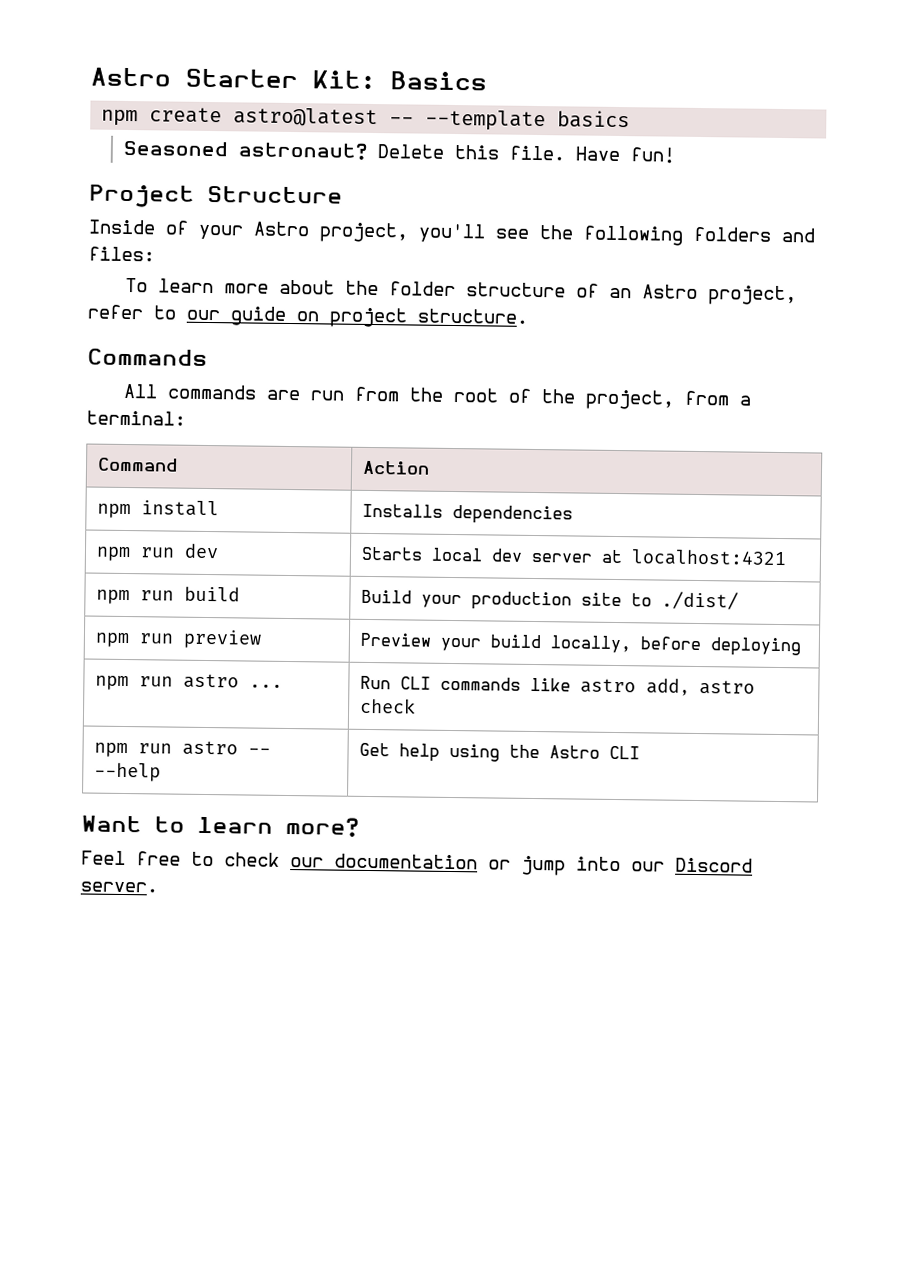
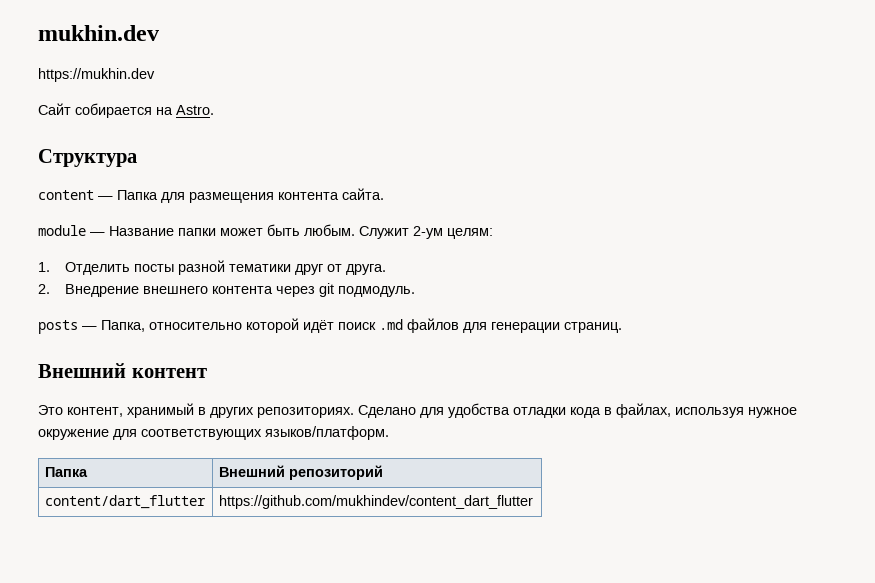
- Astro Starter Kit: Basics
- npm create astro@latest -- --template basics
- Seasoned astronaut? Delete this file. Have fun!
- Project Structure
- Inside of your Astro project, you'll see the following folders and files:
- To learn more about the folder structure of an Astro project, refer to our guide on project structure.
- Commands
- All commands are run from the root of the project, from a terminal:
- Command | Action
- npm install | Installs dependencies
- npm run dev | Starts local dev server at localhost:4321
- npm run build | Build your production site to ./dist/
- npm run preview | Preview your build locally, before deploying
- npm run astro ... | Run CLI commands like astro add, astro check
- npm run astro -- --help | Get help using the Astro CLI
- Want to learn more?
- Feel free to check our documentation or jump into our Discord server.
+ mukhin.dev
+ https://mukhin.dev
+ Сайт собирается на Astro.
+ Структура
+ content — Папка для размещения контента сайта.
+ module — Название папки может быть любым. Служит 2-ум целям:
+ 1. Отделить посты разной тематики друг от друга.
+ 2. Внедрение внешнего контента через git подмодуль.
+ posts — Папка, относительно которой идёт поиск .md файлов для генерации страниц.
+ Внешний контент
+ Это контент, хранимый в других репозиториях. Сделано для удобства отладки кода в файлах, используя нужное окружение для соответствующих языков/платформ.
+ Папка | Внешний репозиторий
+ content/dart_flutter | https://github.com/mukhindev/content_dart_flutter

